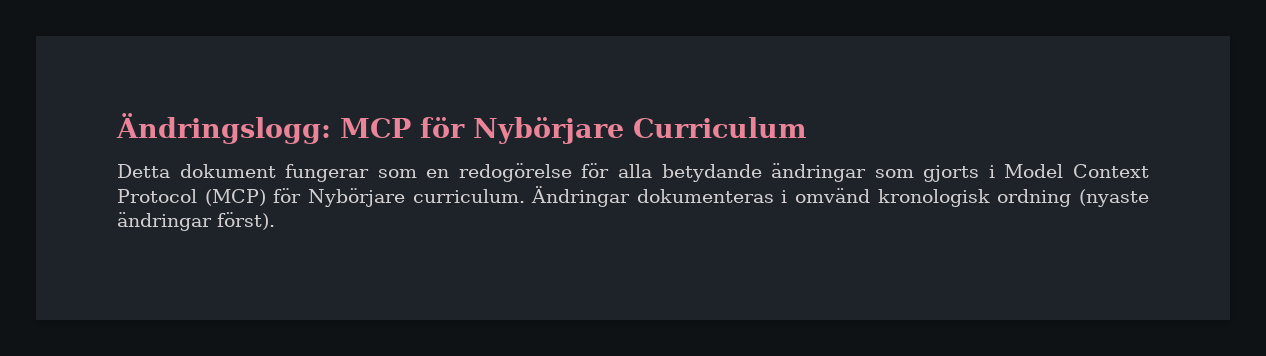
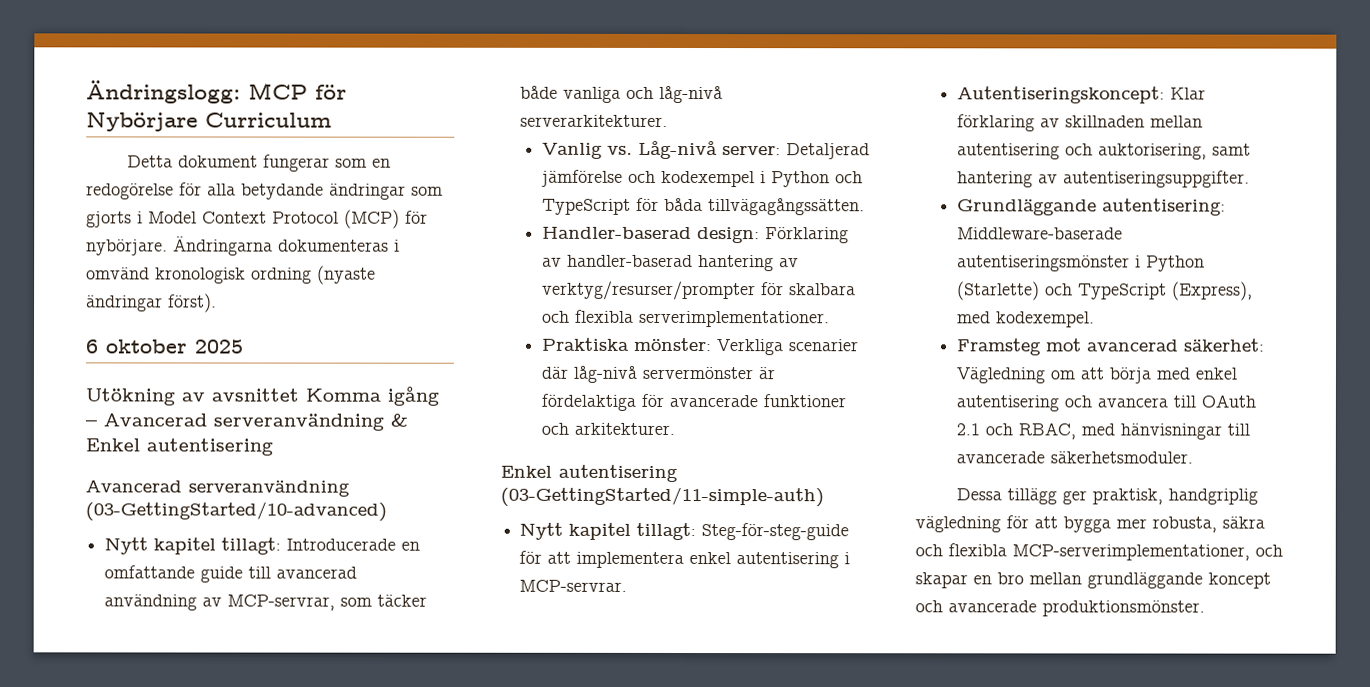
- Detta dokument fungerar som en redogörelse för alla betydande ändringar som gjorts i Model Context Protocol (MCP) för Nybörjare curriculum. Ändringar dokumenteras i omvänd kronologisk ordning (nyaste ändringar först).
+ Detta dokument fungerar som en redogörelse för alla betydande ändringar som gjorts i Model Context Protocol (MCP) för nybörjare. Ändringarna dokumenteras i omvänd kronologisk ordning (nyaste ändringar först).
+ 6 oktober 2025
+ Utökning av avsnittet Komma igång – Avancerad serveranvändning & Enkel autentisering
+ Avancerad serveranvändning (03-GettingStarted/10-advanced)
+ Nytt kapitel tillagt: Introducerade en omfattande guide till avancerad användning av MCP-servrar, som täcker både vanliga och låg-nivå serverarkitekturer.
+ Vanlig vs. Låg-nivå server: Detaljerad jämförelse och kodexempel i Python och TypeScript för båda tillvägagångssätten.
+ Handler-baserad design: Förklaring av handler-baserad hantering av verktyg/resurser/prompter för skalbara och flexibla serverimplementationer.
+ Praktiska mönster: Verkliga scenarier där låg-nivå servermönster är fördelaktiga för avancerade funktioner och arkitekturer.
+ Enkel autentisering (03-GettingStarted/11-simple-auth)
+ Nytt kapitel tillagt: Steg-för-steg-guide för att implementera enkel autentisering i MCP-servrar.
+ Autentiseringskoncept: Klar förklaring av skillnaden mellan autentisering och auktorisering, samt hantering av autentiseringsuppgifter.
+ Grundläggande autentisering: Middleware-baserade autentiseringsmönster i Python (Starlette) och TypeScript (Express), med kodexempel.
+ Framsteg mot avancerad säkerhet: Vägledning om att börja med enkel autentisering och avancera till OAuth 2.1 och RBAC, med hänvisningar till avancerade säkerhetsmoduler.
+ Dessa tillägg ger praktisk, handgriplig vägledning för att bygga mer robusta, säkra och flexibla MCP-serverimplementationer, och skapar en bro mellan grundläggande koncept och avancerade produktionsmönster.

